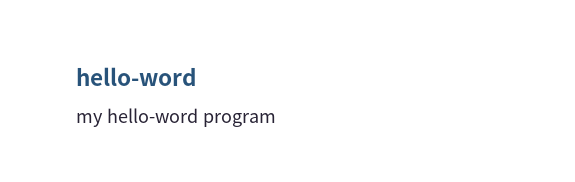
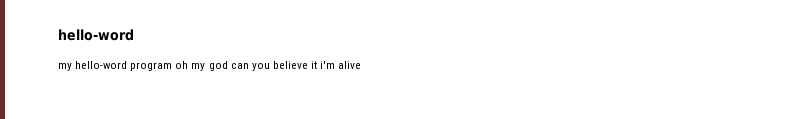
- my hello-word program
+ my hello-word program oh my god can you believe it i'm alive

